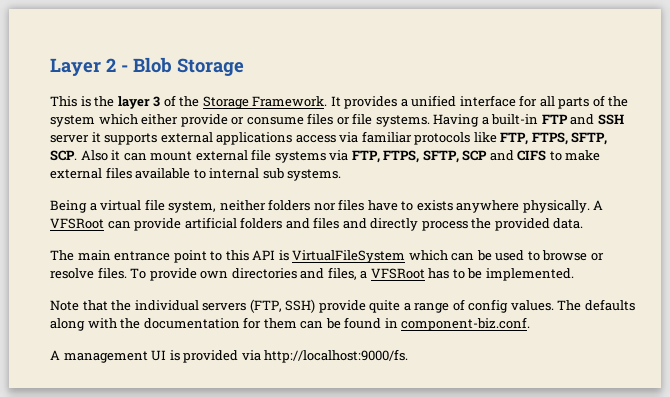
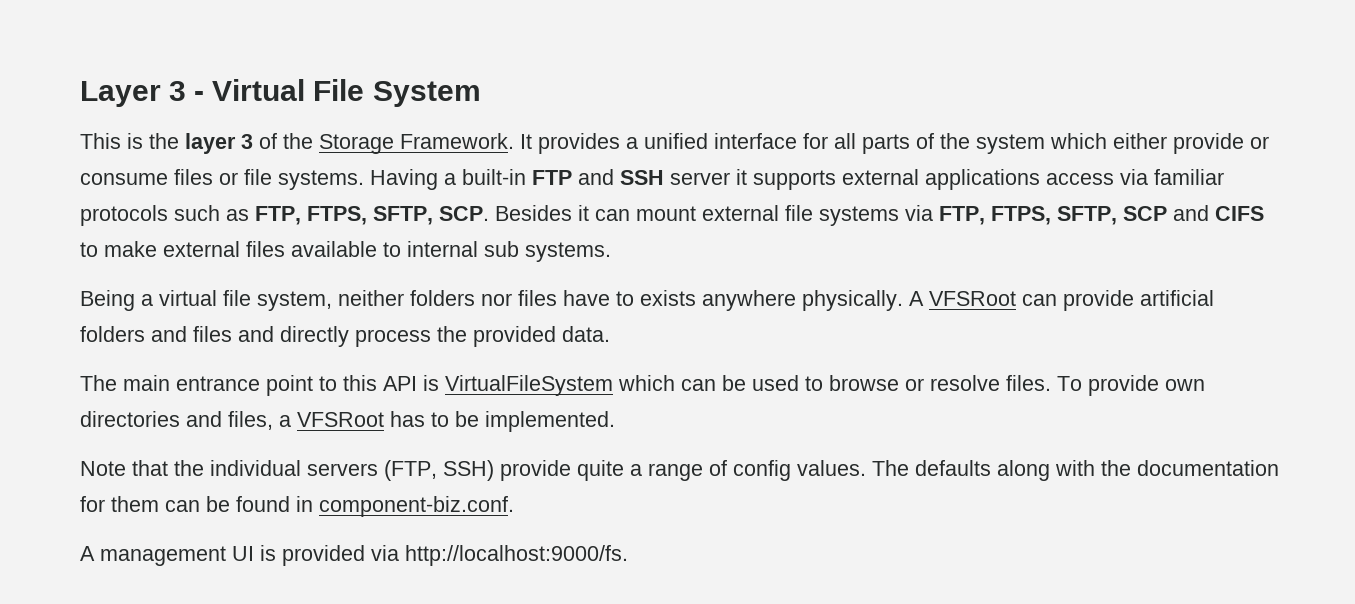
- Layer 2 - Blob Storage
+ Layer 3 - Virtual File System
- Having a built-in FTP and SSH server it supports external applications access via familiar protocols like FTP, FTPS, SFTP, SCP. Also it can mount external file systems via FTP, FTPS, SFTP, SCP and CIFS to make external files available to internal sub systems.
+ Having a built-in FTP and SSH server it supports external applications access via familiar protocols such as FTP, FTPS, SFTP, SCP. Besides it can mount external file systems via FTP, FTPS, SFTP, SCP and CIFS to make external files available to internal sub systems.

